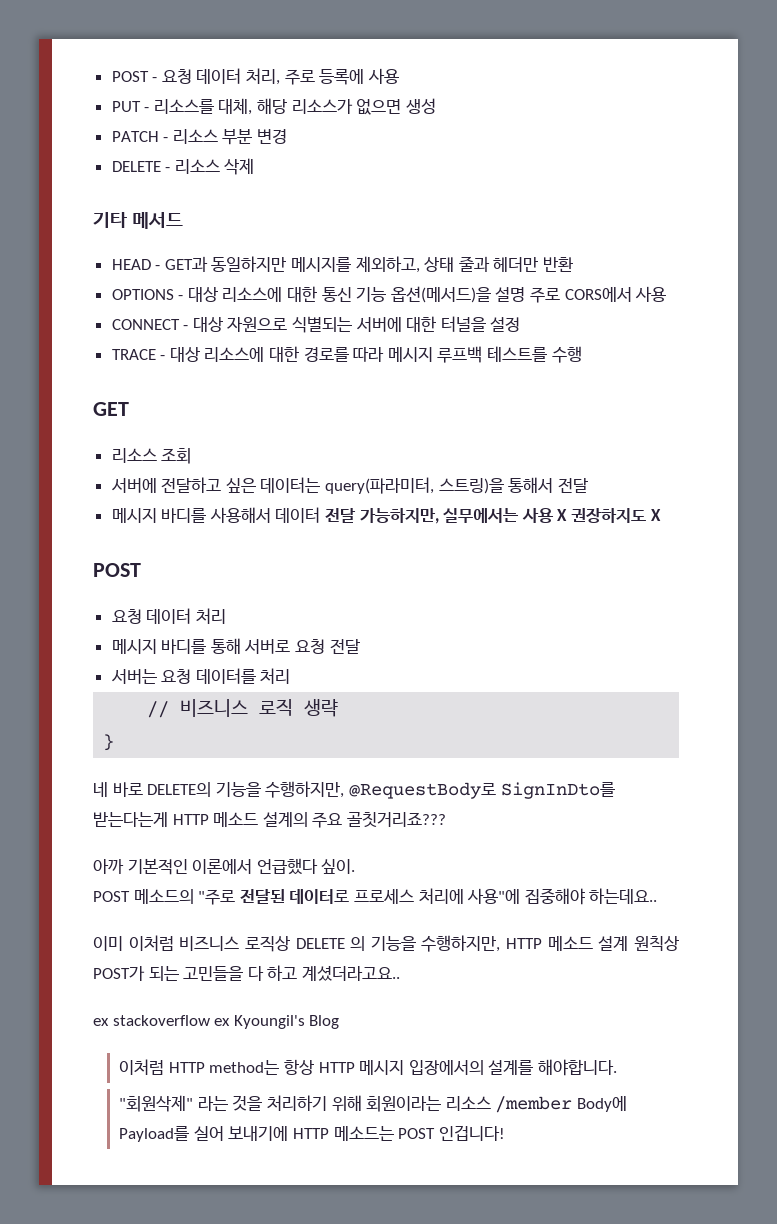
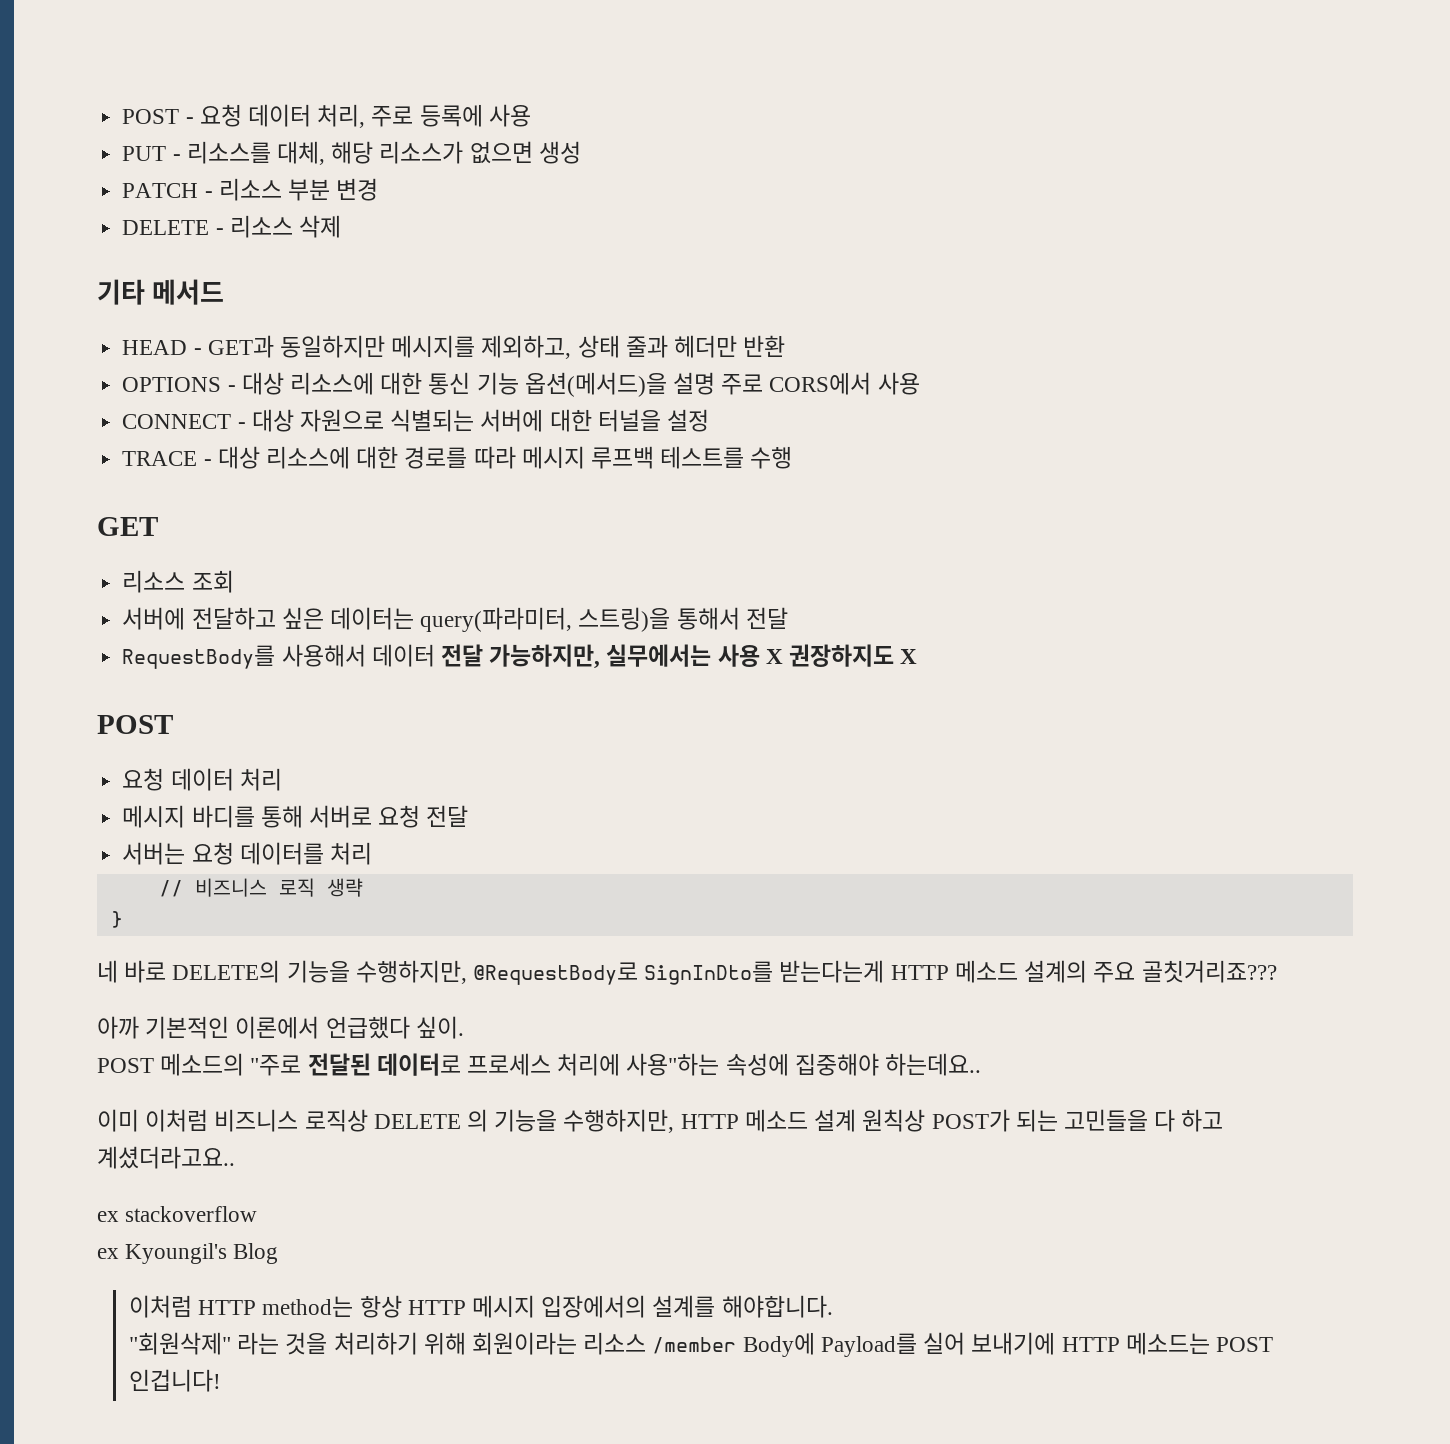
- 메시지 바디를 사용해서 데이터 전달 가능하지만, 실무에서는 사용 X 권장하지도 X
+ RequestBody를 사용해서 데이터 전달 가능하지만, 실무에서는 사용 X 권장하지도 X
- POST 메소드의 "주로 전달된 데이터로 프로세스 처리에 사용"에 집중해야 하는데요..
+ POST 메소드의 "주로 전달된 데이터로 프로세스 처리에 사용"하는 속성에 집중해야 하는데요..
- ex stackoverflow ex Kyoungil's Blog
+ ex stackoverflow
+ ex Kyoungil's Blog

